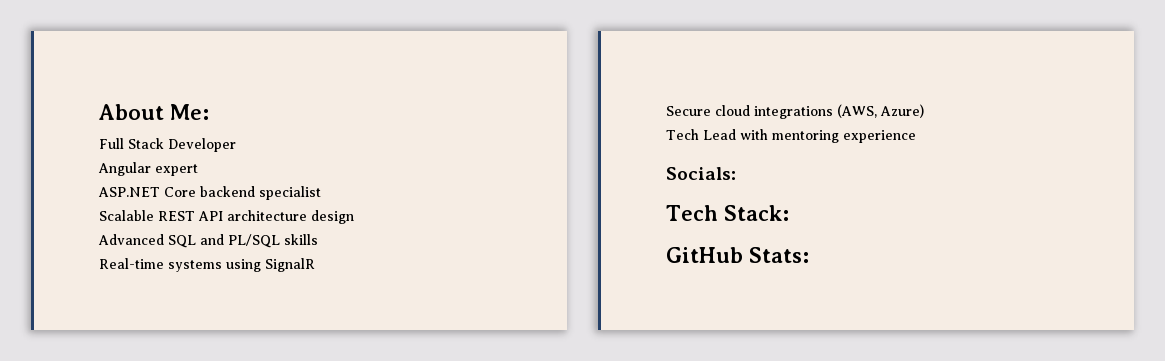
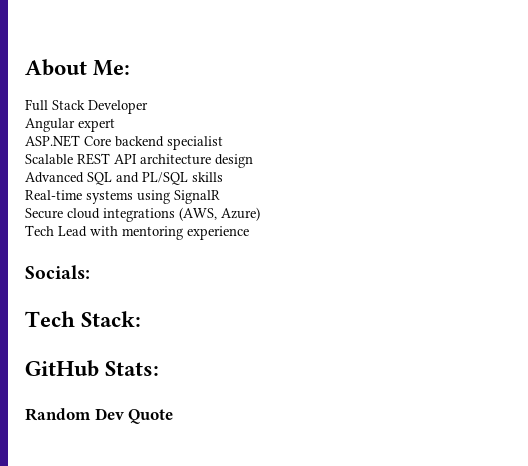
+ Random Dev Quote

